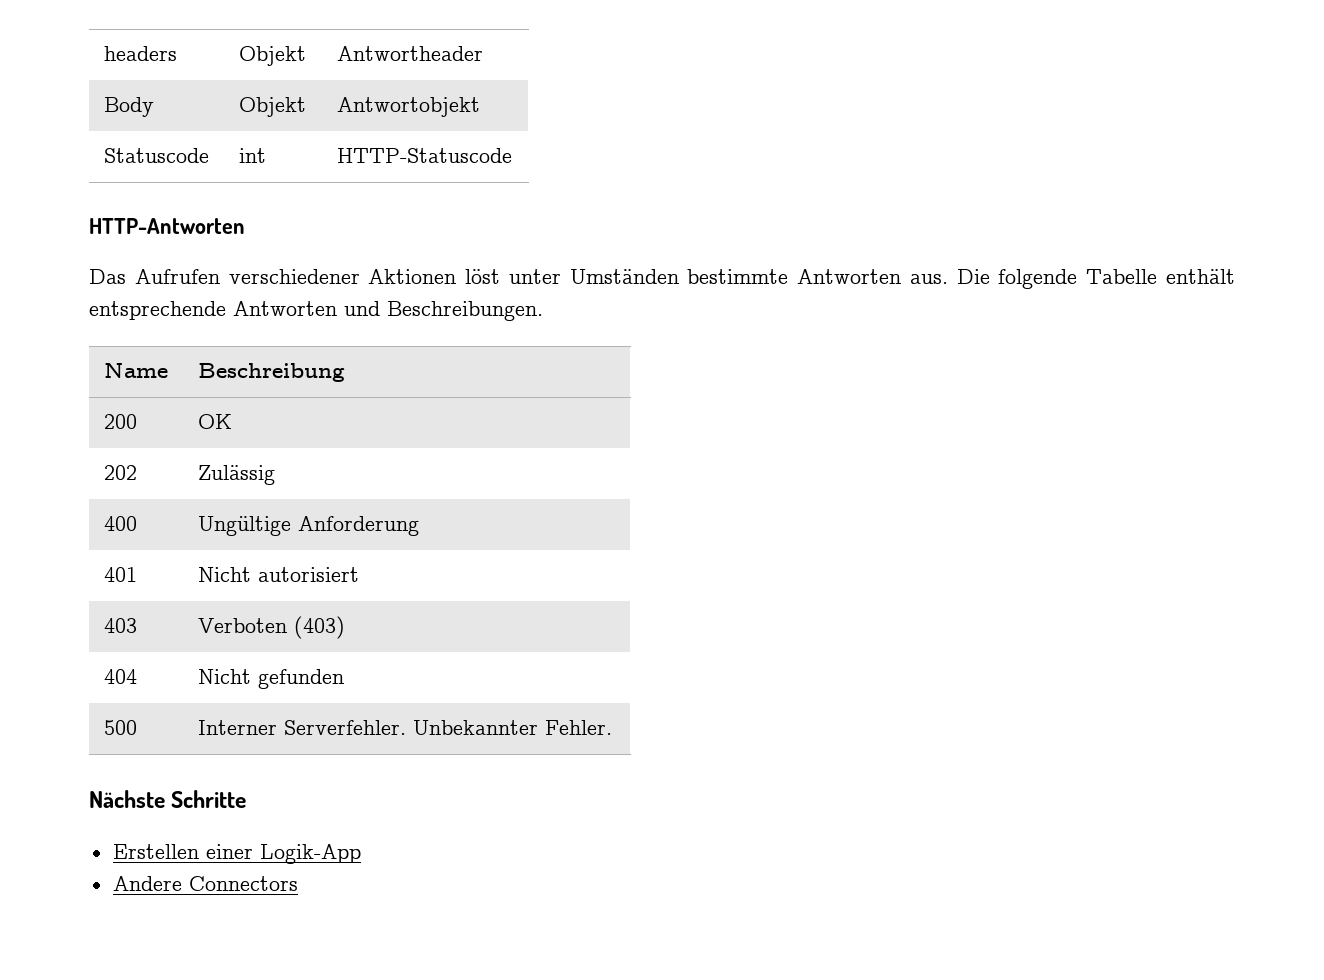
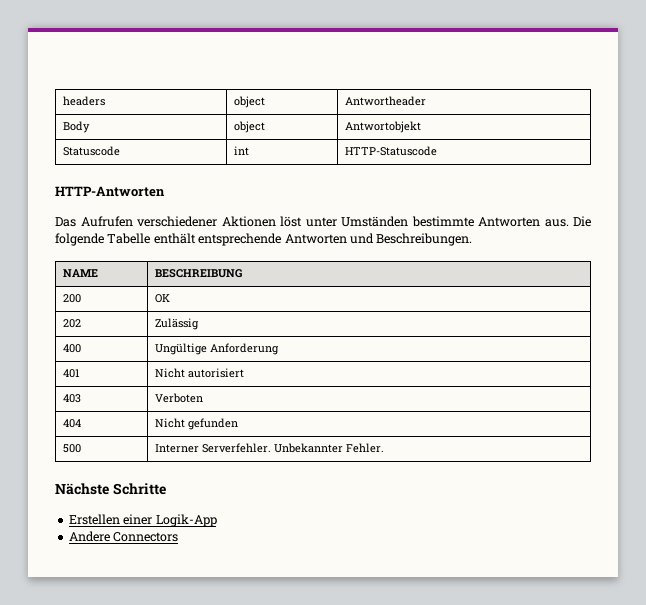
- headers | Objekt | Antwortheader
+ headers | object | Antwortheader
- Body | Objekt | Antwortobjekt
+ Body | object | Antwortobjekt
- Name | Beschreibung
+ NAME | BESCHREIBUNG
- 403 | Verboten (403)
+ 403 | Verboten

